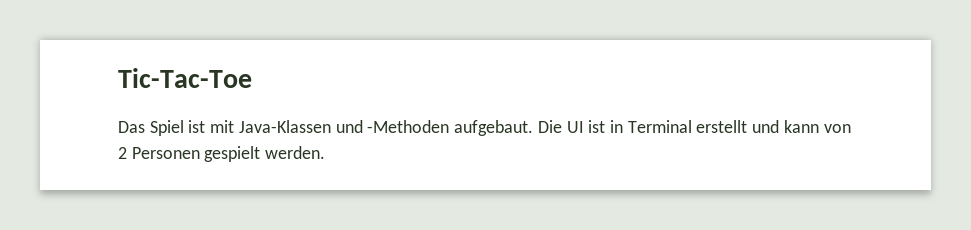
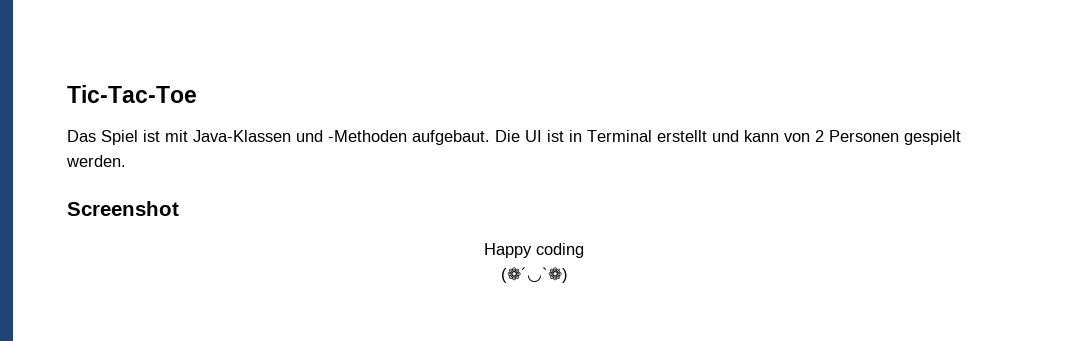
+ Screenshot
+ Happy coding
+ (❁´◡`❁)

